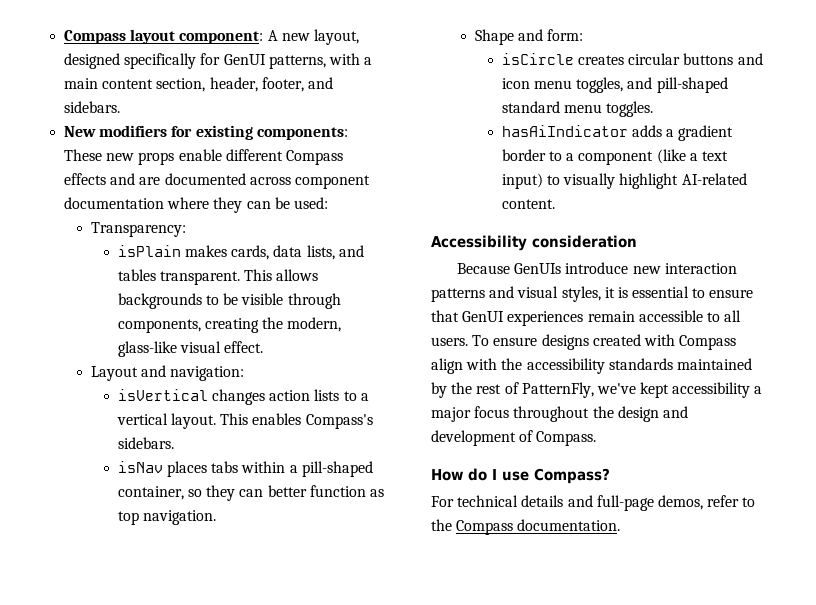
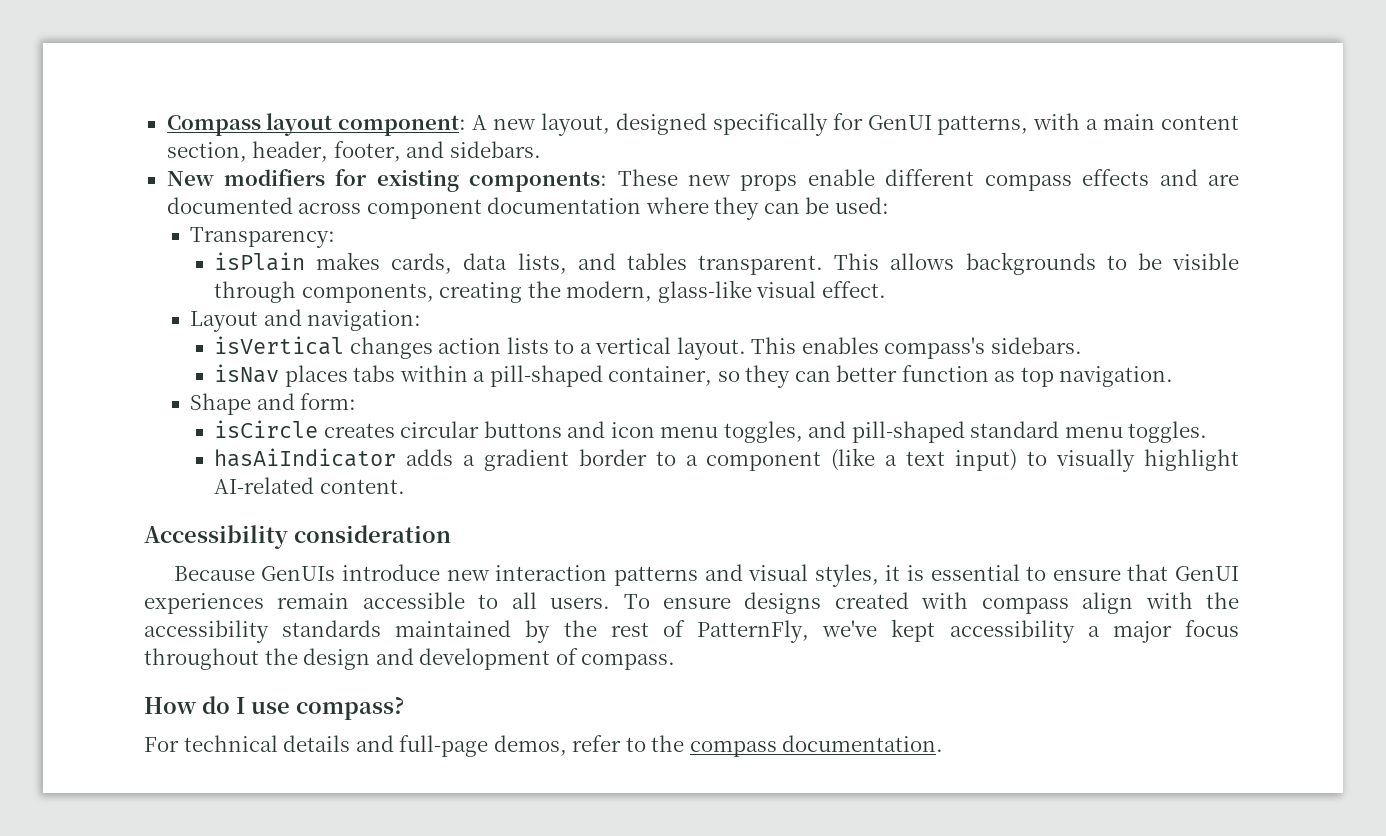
- New modifiers for existing components: These new props enable different Compass effects and are documented across component documentation where they can be used:
+ New modifiers for existing components: These new props enable different compass effects and are documented across component documentation where they can be used:
- This enables Compass's sidebars.
+ This enables compass's sidebars.
- To ensure designs created with Compass align with the accessibility standards maintained by the rest of PatternFly, we've kept accessibility a major focus throughout the design and development of Compass.
+ To ensure designs created with compass align with the accessibility standards maintained by the rest of PatternFly, we've kept accessibility a major focus throughout the design and development of compass.
- How do I use Compass?
+ How do I use compass?
- For technical details and full-page demos, refer to the Compass documentation.
+ For technical details and full-page demos, refer to the compass documentation.

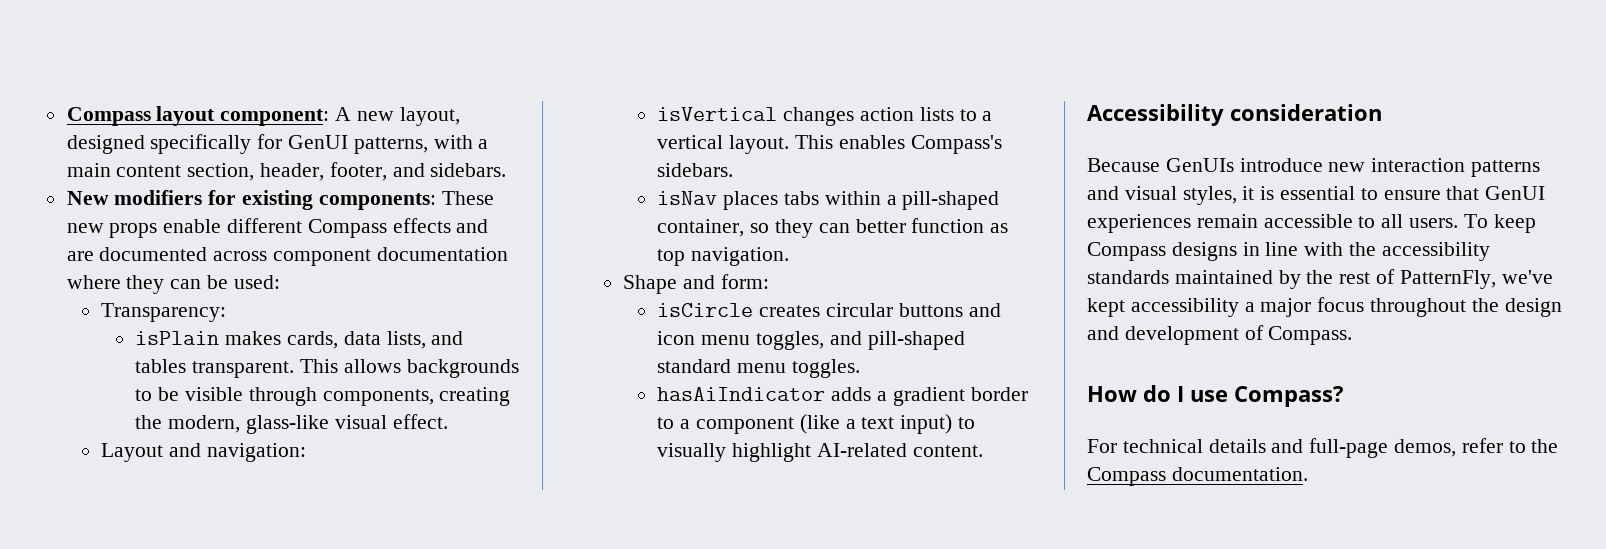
- New modifiers for existing components: These new props enable different compass effects and are documented across component documentation where they can be used:
+ New modifiers for existing components: These new props enable different Compass effects and are documented across component documentation where they can be used:
- This enables compass's sidebars.
+ This enables Compass's sidebars.
- To ensure designs created with compass align with the accessibility standards maintained by the rest of PatternFly, we've kept accessibility a major focus throughout the design and development of compass.
+ To keep Compass designs in line with the accessibility standards maintained by the rest of PatternFly, we've kept accessibility a major focus throughout the design and development of Compass.
- How do I use compass?
+ How do I use Compass?
- For technical details and full-page demos, refer to the compass documentation.
+ For technical details and full-page demos, refer to the Compass documentation.

